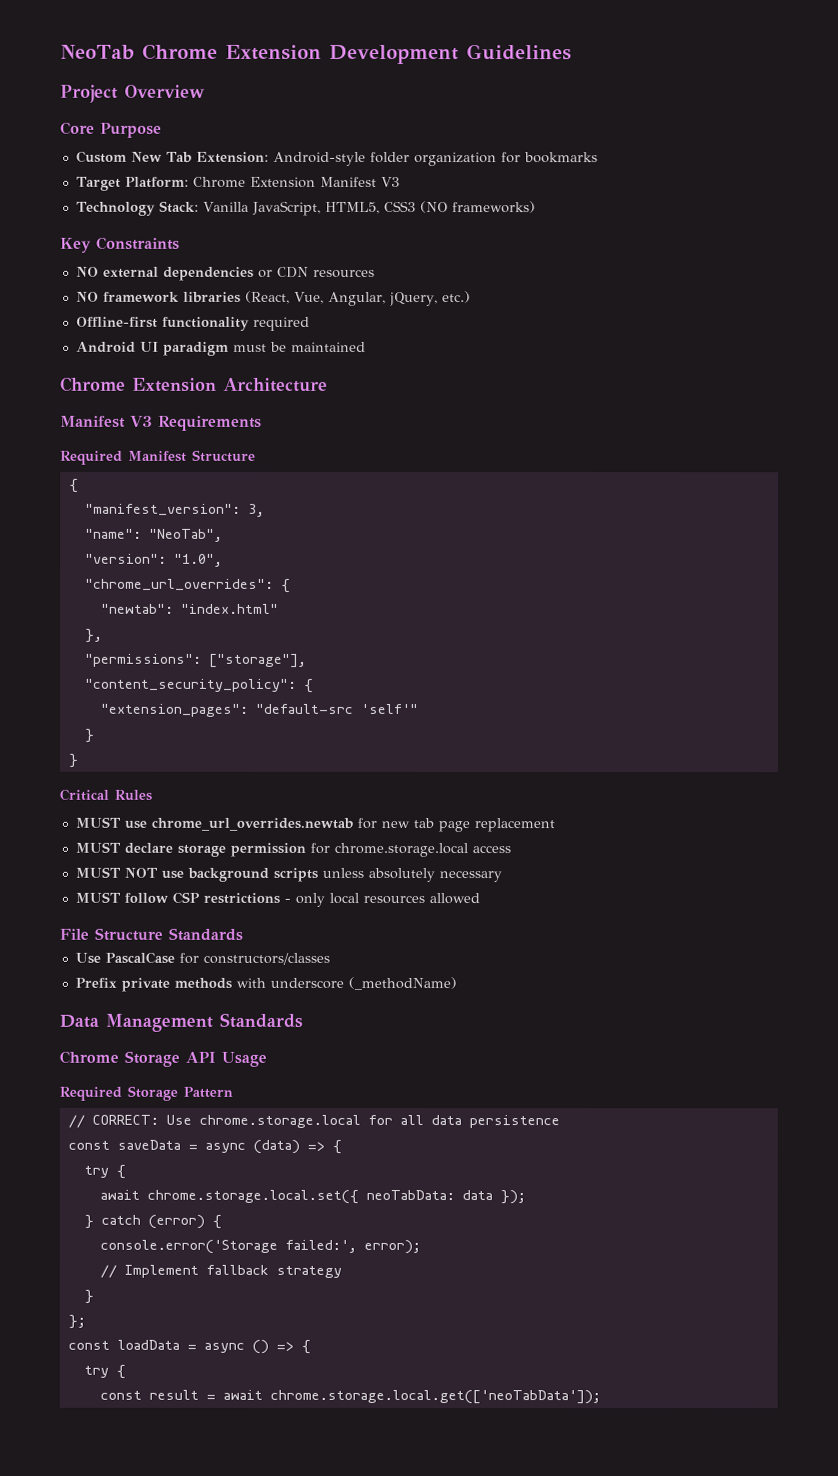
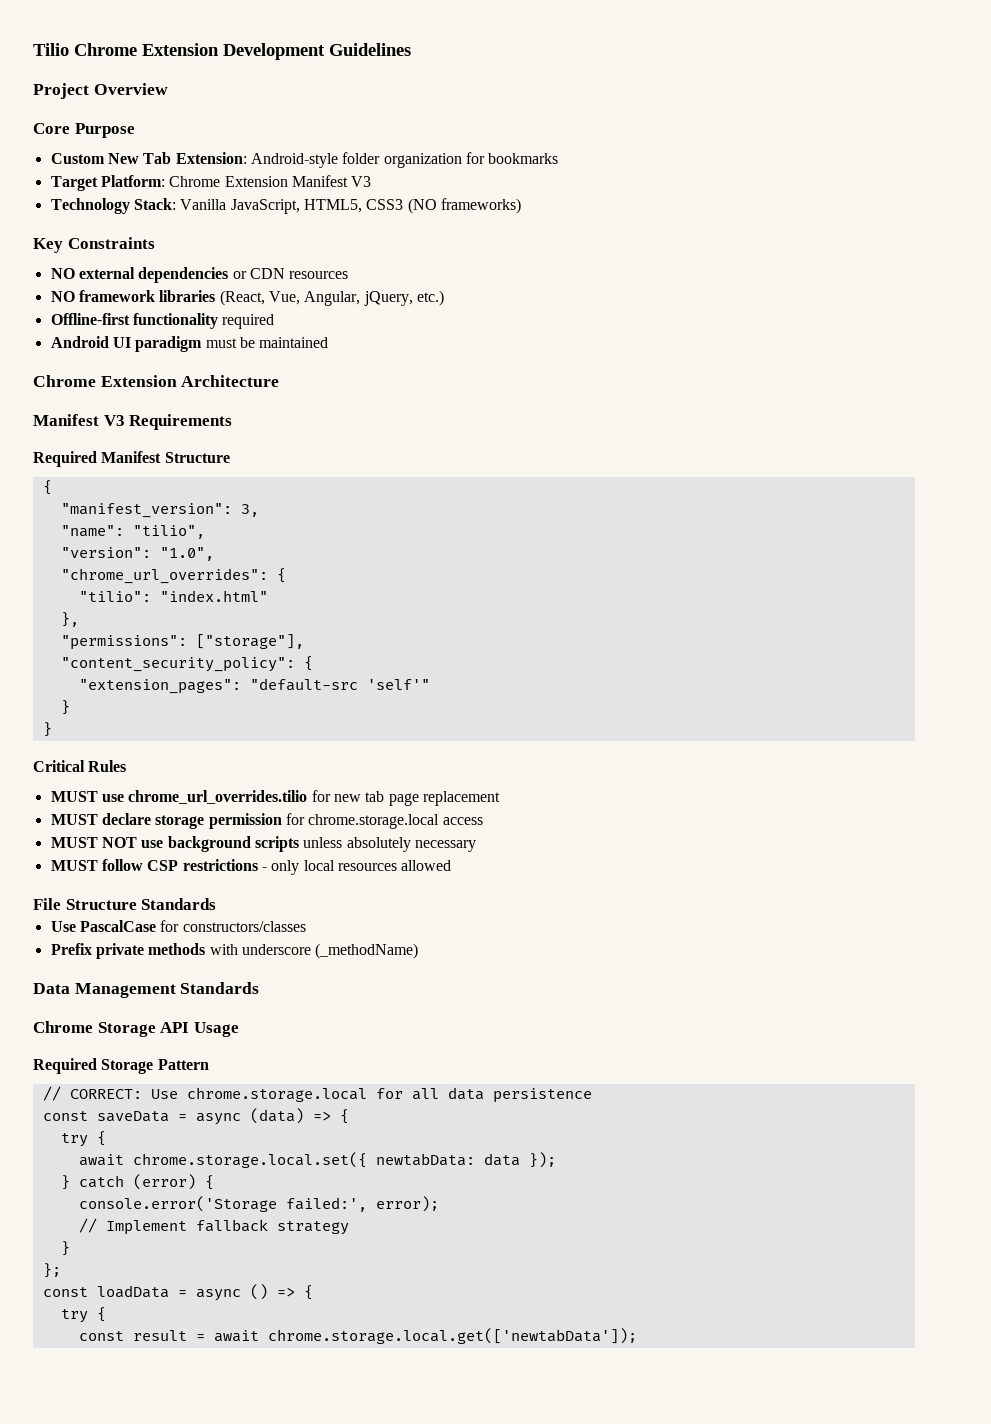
- NeoTab Chrome Extension Development Guidelines
+ Tilio Chrome Extension Development Guidelines
- "name": "NeoTab",
+ "name": "tilio",
- "newtab": "index.html"
+ "tilio": "index.html"
- MUST use chrome_url_overrides.newtab for new tab page replacement
+ MUST use chrome_url_overrides.tilio for new tab page replacement
- await chrome.storage.local.set({ neoTabData: data });
+ await chrome.storage.local.set({ newtabData: data });
- const result = await chrome.storage.local.get(['neoTabData']);
+ const result = await chrome.storage.local.get(['newtabData']);

